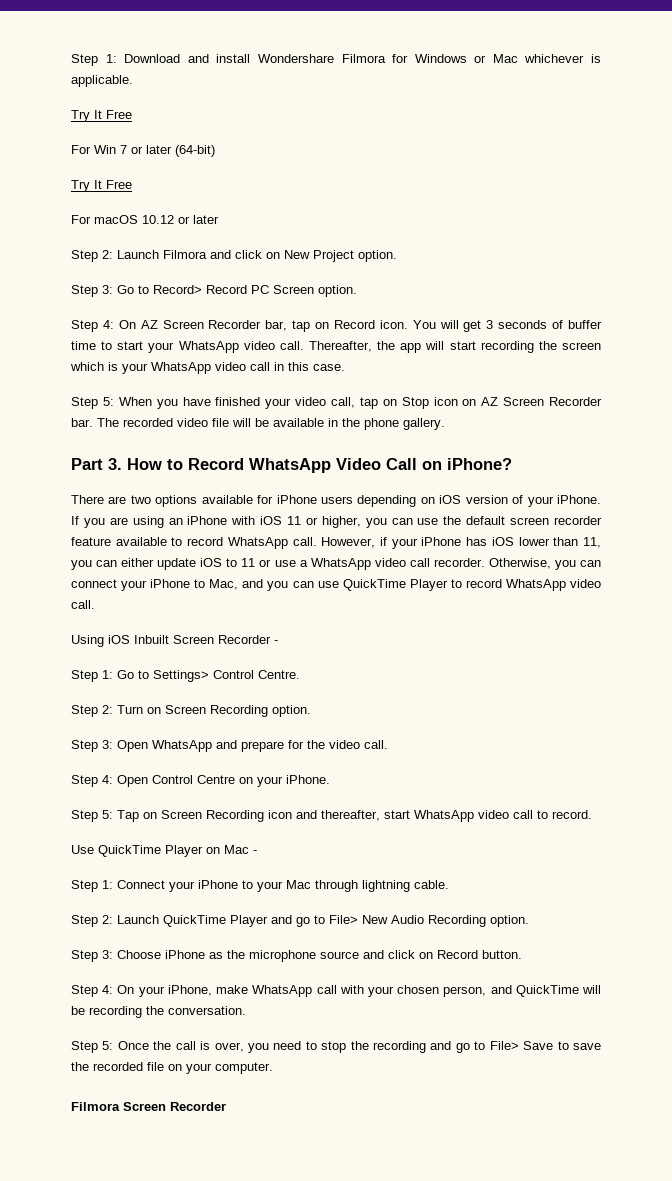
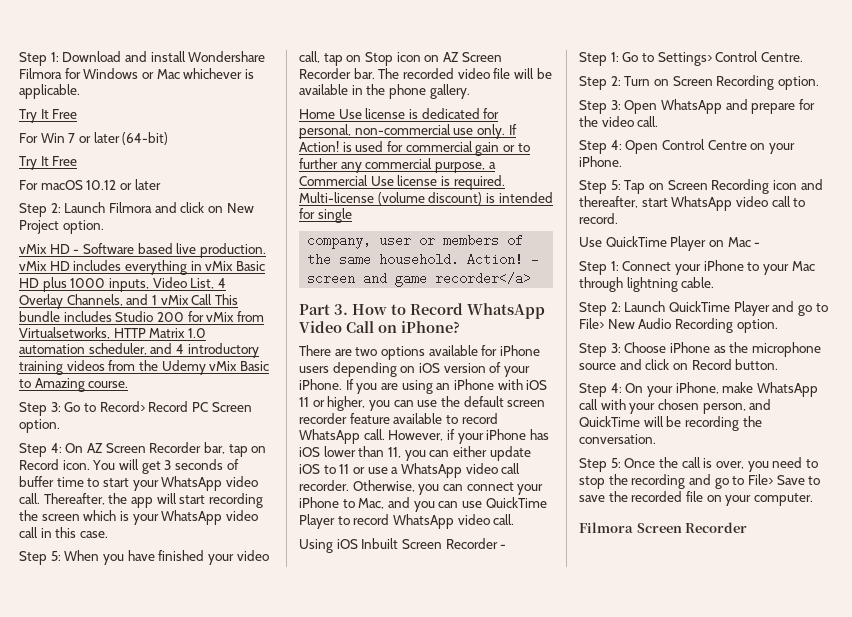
+ vMix HD - Software based live production. vMix HD includes everything in vMix Basic HD plus 1000 inputs, Video List, 4 Overlay Channels, and 1 vMix Call This bundle includes Studio 200 for vMix from Virtualsetworks, HTTP Matrix 1.0 automation scheduler, and 4 introductory training videos from the Udemy vMix Basic to Amazing course.
+ Home Use license is dedicated for personal, non-commercial use only. If Action! is used for commercial gain or to further any commercial purpose, a Commercial Use license is required. Multi-license (volume discount) is intended for single
+ company, user or members of the same household. Action! - screen and game recorder</a>

